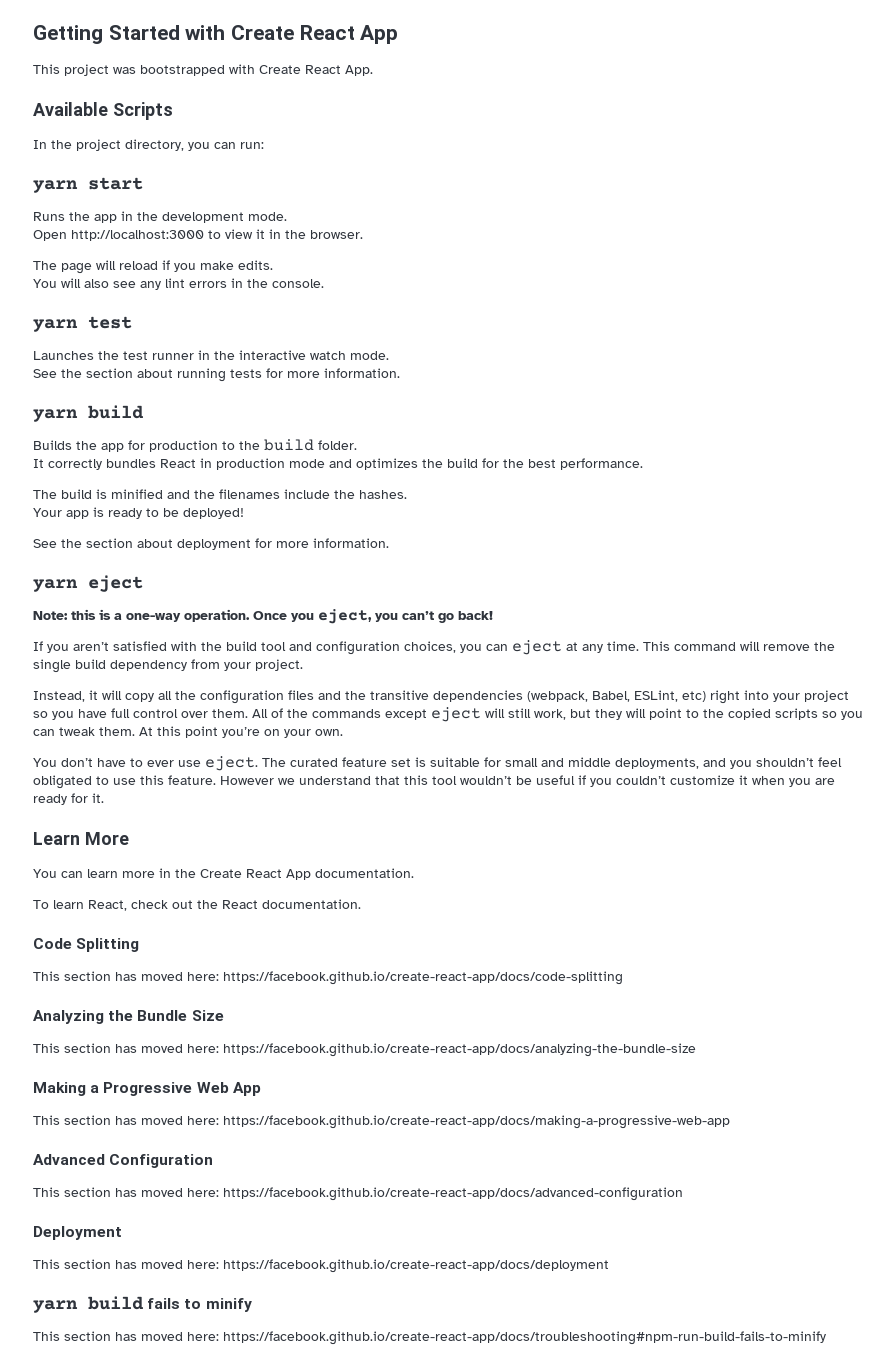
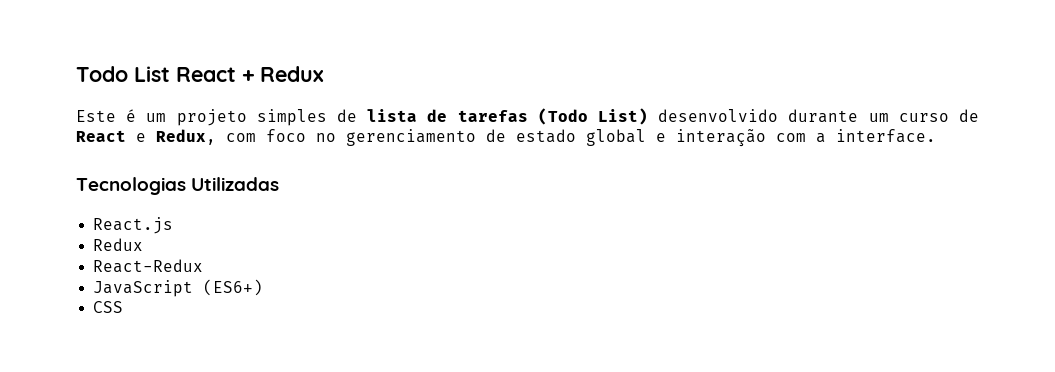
- Getting Started with Create React App
- This project was bootstrapped with Create React App.
- Available Scripts
- In the project directory, you can run:
- yarn start
- Runs the app in the development mode.
- Open http://localhost:3000 to view it in the browser.
- The page will reload if you make edits.
- You will also see any lint errors in the console.
- yarn test
- Launches the test runner in the interactive watch mode.
- See the section about running tests for more information.
- yarn build
- Builds the app for production to the build folder.
- It correctly bundles React in production mode and optimizes the build for the best performance.
- The build is minified and the filenames include the hashes.
- Your app is ready to be deployed!
- See the section about deployment for more information.
- yarn eject
- Note: this is a one-way operation. Once you eject, you can’t go back!
- If you aren’t satisfied with the build tool and configuration choices, you can eject at any time. This command will remove the single build dependency from your project.
- Instead, it will copy all the configuration files and the transitive dependencies (webpack, Babel, ESLint, etc) right into your project so you have full control over them. All of the commands except eject will still work, but they will point to the copied scripts so you can tweak them. At this point you’re on your own.
- You don’t have to ever use eject. The curated feature set is suitable for small and middle deployments, and you shouldn’t feel obligated to use this feature. However we understand that this tool wouldn’t be useful if you couldn’t customize it when you are ready for it.
- Learn More
- You can learn more in the Create React App documentation.
- To learn React, check out the React documentation.
- Code Splitting
- This section has moved here: https://facebook.github.io/create-react-app/docs/code-splitting
- Analyzing the Bundle Size
- This section has moved here: https://facebook.github.io/create-react-app/docs/analyzing-the-bundle-size
- Making a Progressive Web App
- This section has moved here: https://facebook.github.io/create-react-app/docs/making-a-progressive-web-app
- Advanced Configuration
- This section has moved here: https://facebook.github.io/create-react-app/docs/advanced-configuration
- Deployment
- This section has moved here: https://facebook.github.io/create-react-app/docs/deployment
- yarn build fails to minify
- This section has moved here: https://facebook.github.io/create-react-app/docs/troubleshooting#npm-run-build-fails-to-minify
+ Todo List React + Redux
+ Este é um projeto simples de lista de tarefas (Todo List) desenvolvido durante um curso de React e Redux, com foco no gerenciamento de estado global e interação com a interface.
+ Tecnologias Utilizadas
+ React.js
+ Redux
+ React-Redux
+ JavaScript (ES6+)
+ CSS

